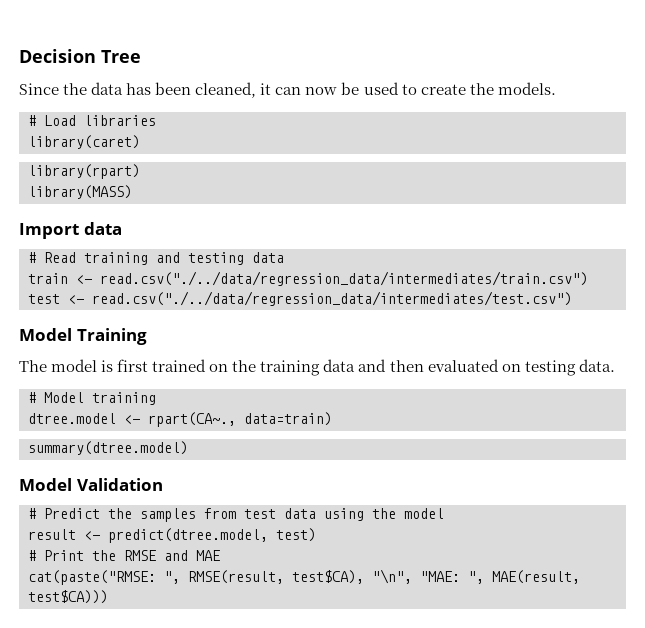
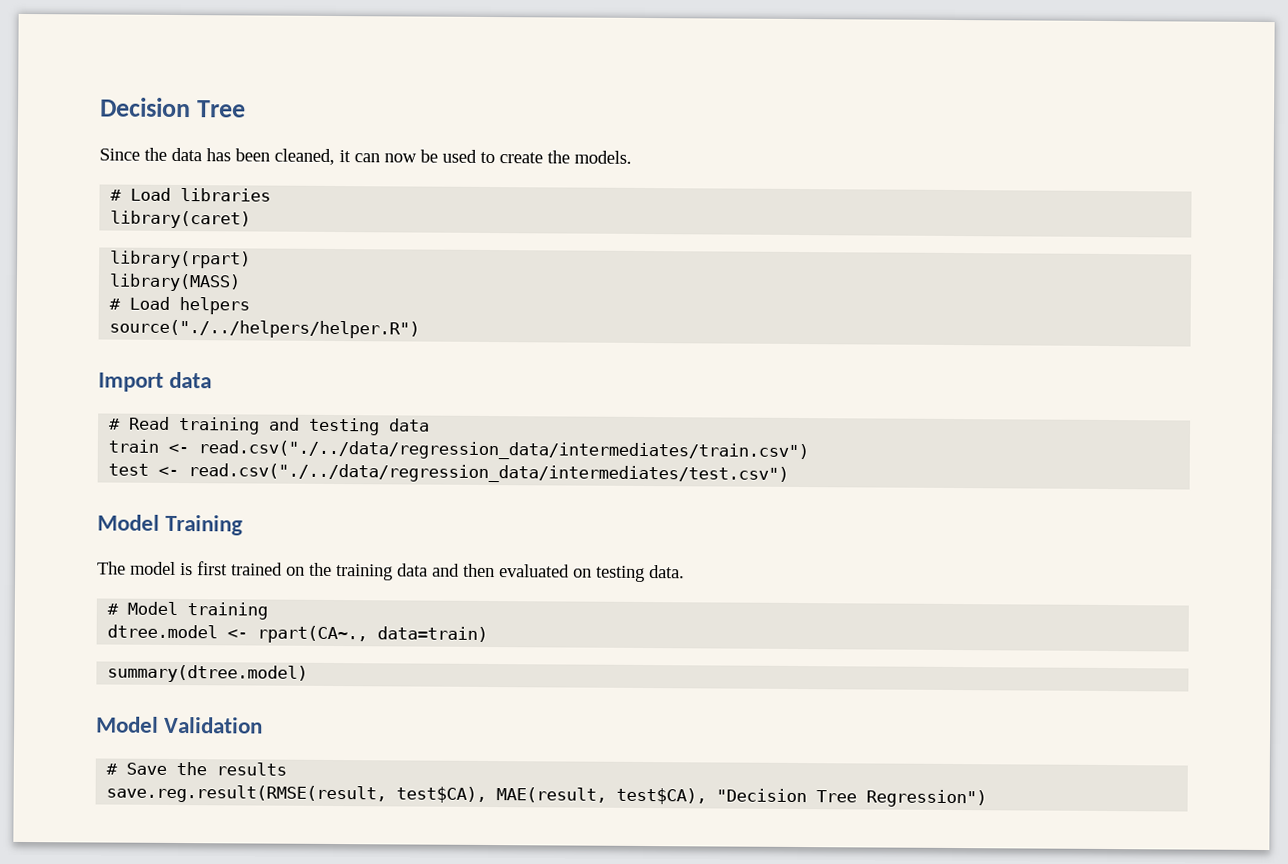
+ # Load helpers
+ source("./../helpers/helper.R")
- # Predict the samples from test data using the model
- result <- predict(dtree.model, test)
- # Print the RMSE and MAE
- cat(paste("RMSE: ", RMSE(result, test$CA), "\n", "MAE: ", MAE(result, test$CA)))
+ # Save the results
+ save.reg.result(RMSE(result, test$CA), MAE(result, test$CA), "Decision Tree Regression")

